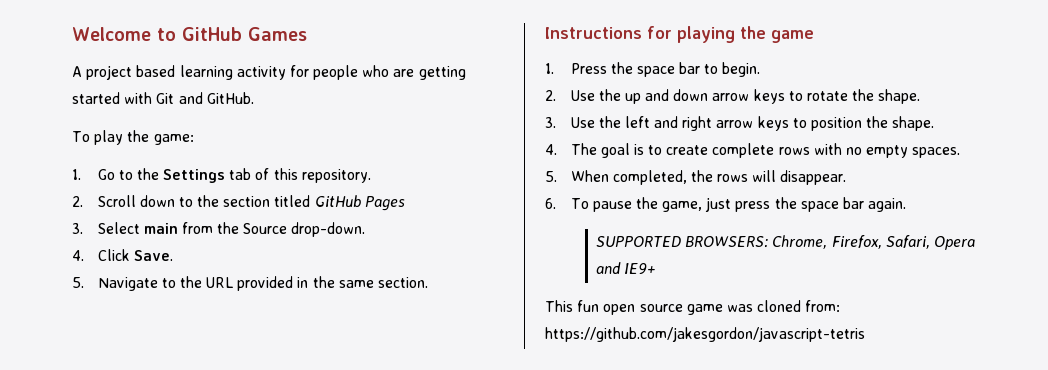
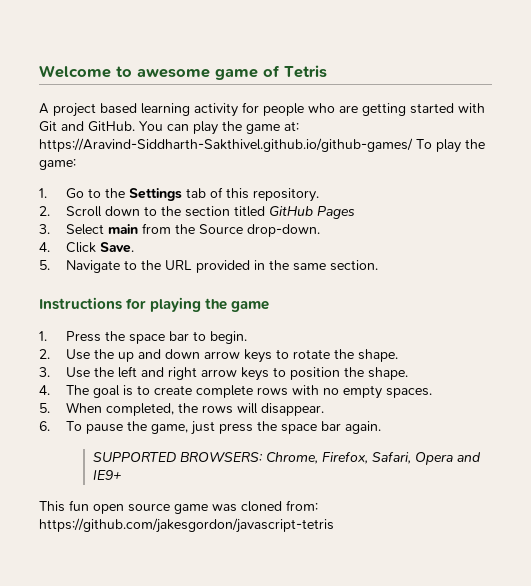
- Welcome to GitHub Games
+ Welcome to awesome game of Tetris
- A project based learning activity for people who are getting started with Git and GitHub.
- To play the game:
+ A project based learning activity for people who are getting started with Git and GitHub. You can play the game at: https://Aravind-Siddharth-Sakthivel.github.io/github-games/ To play the game:

